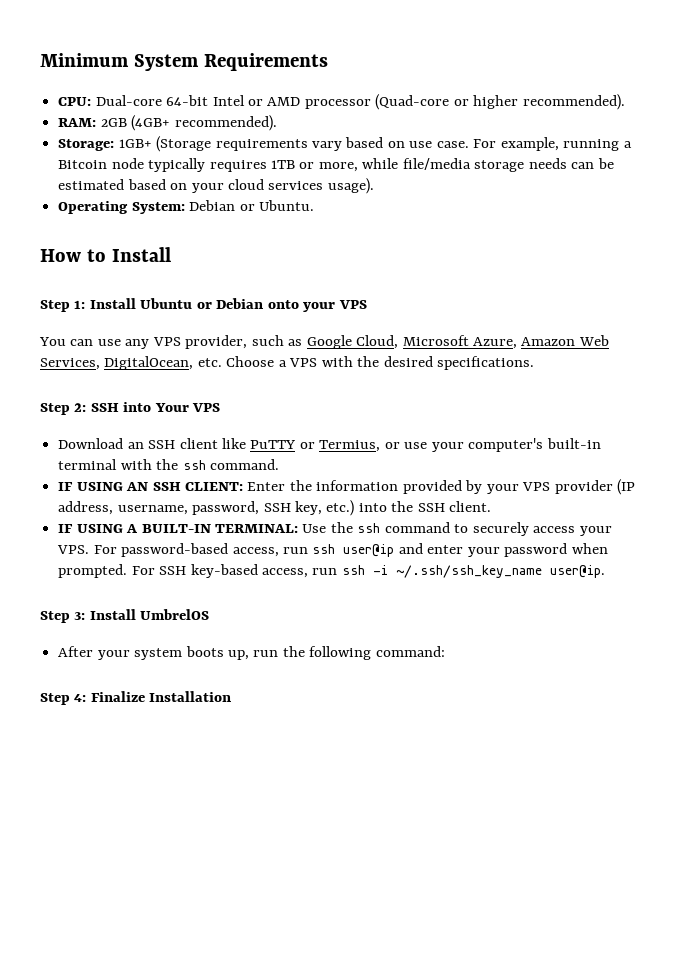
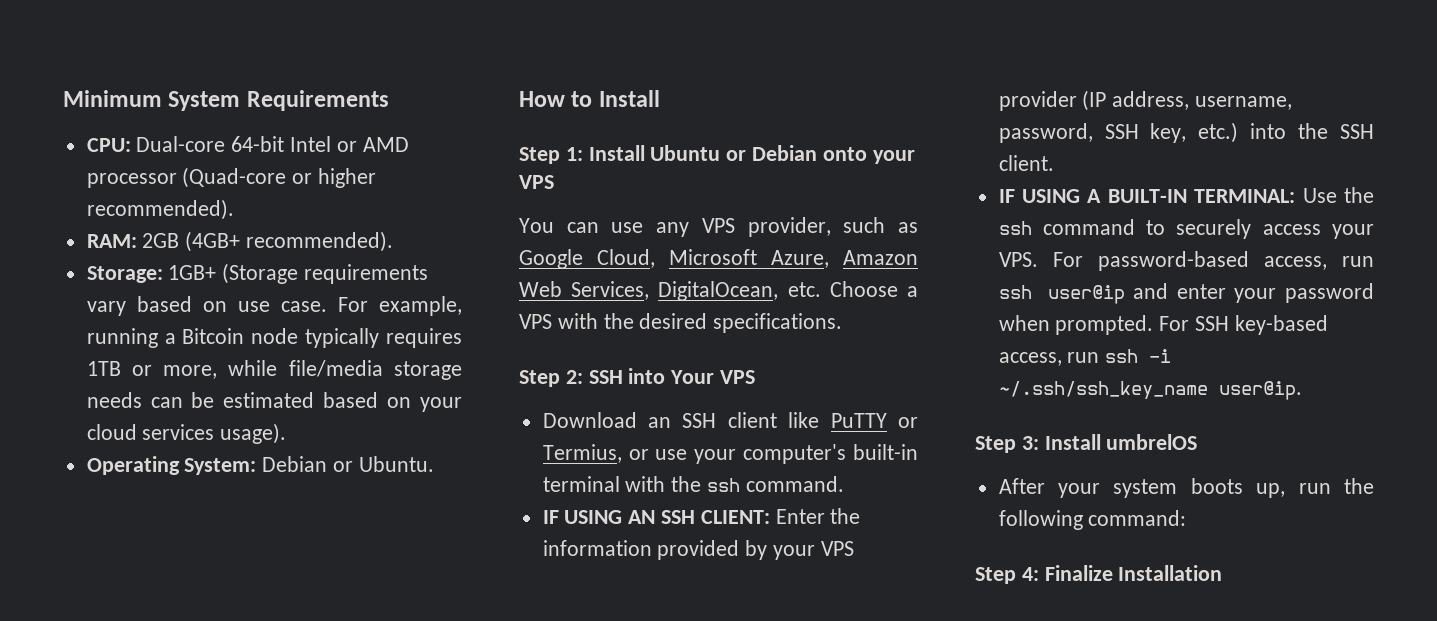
- Step 3: Install UmbrelOS
+ Step 3: Install umbrelOS

